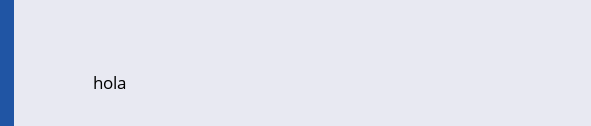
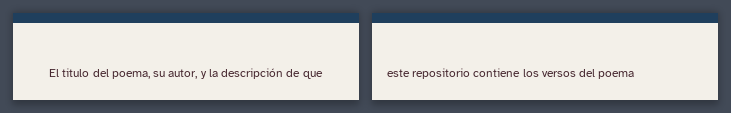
- hola
+ El titulo del poema, su autor, y la descripción de que este repositorio contiene los versos del poema

